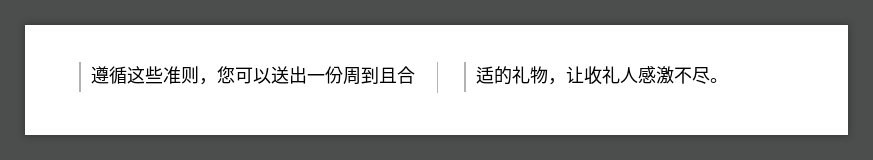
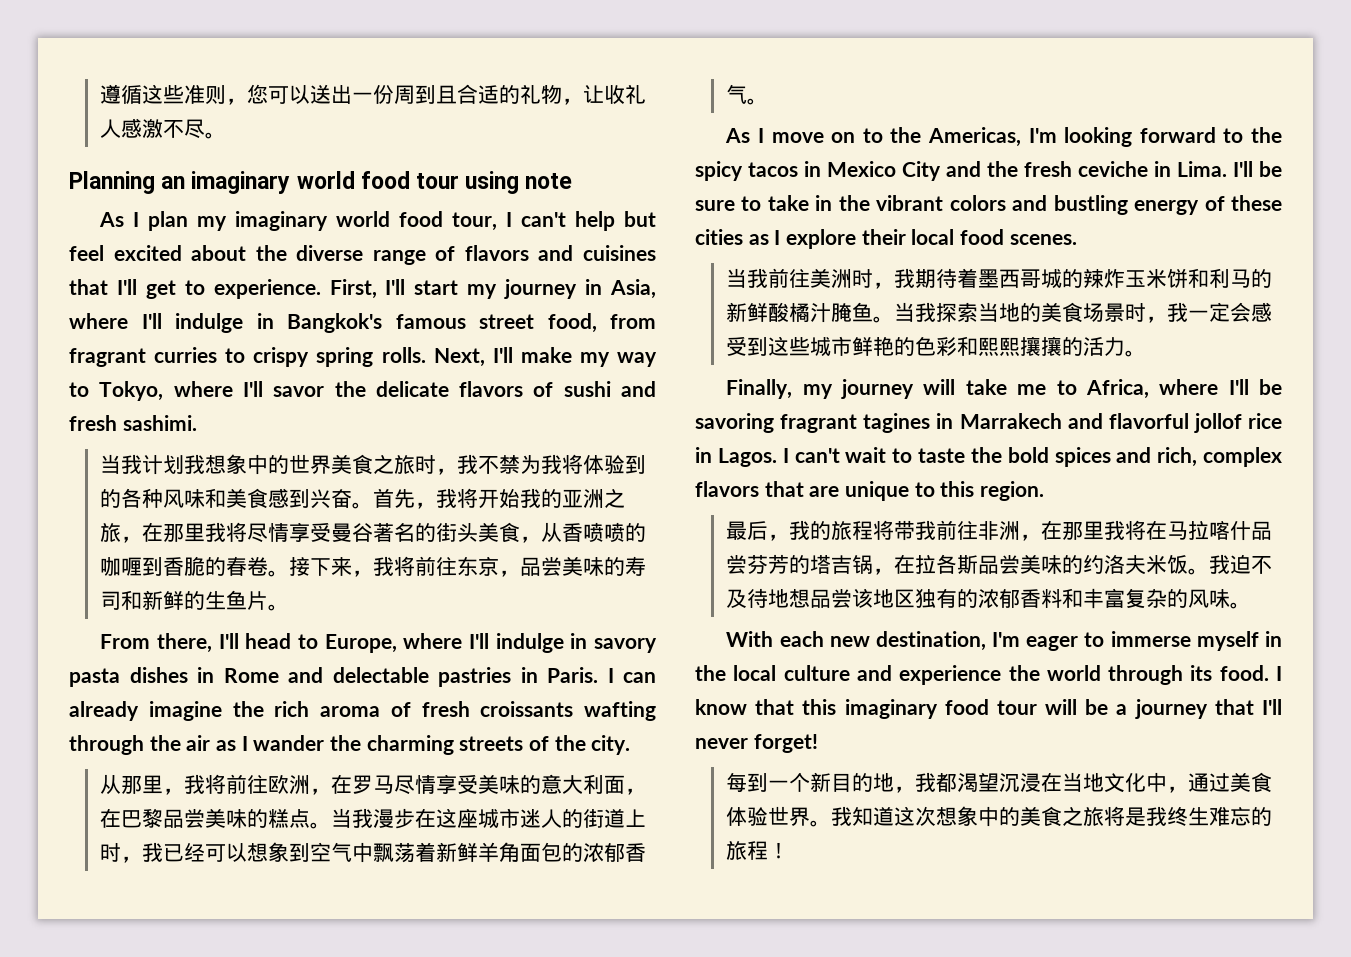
+ Planning an imaginary world food tour using note
+ As I plan my imaginary world food tour, I can't help but feel excited about the diverse range of flavors and cuisines that I'll get to experience. First, I'll start my journey in Asia, where I'll indulge in Bangkok's famous street food, from fragrant curries to crispy spring rolls. Next, I'll make my way to Tokyo, where I'll savor the delicate flavors of sushi and fresh sashimi.
+ 当我计划我想象中的世界美食之旅时，我不禁为我将体验到的各种风味和美食感到兴奋。首先，我将开始我的亚洲之旅，在那里我将尽情享受曼谷著名的街头美食，从香喷喷的咖喱到香脆的春卷。接下来，我将前往东京，品尝美味的寿司和新鲜的生鱼片。
+ From there, I'll head to Europe, where I'll indulge in savory pasta dishes in Rome and delectable pastries in Paris. I can already imagine the rich aroma of fresh croissants wafting through the air as I wander the charming streets of the city.
+ 从那里，我将前往欧洲，在罗马尽情享受美味的意大利面，在巴黎品尝美味的糕点。当我漫步在这座城市迷人的街道上时，我已经可以想象到空气中飘荡着新鲜羊角面包的浓郁香气。
+ As I move on to the Americas, I'm looking forward to the spicy tacos in Mexico City and the fresh ceviche in Lima. I'll be sure to take in the vibrant colors and bustling energy of these cities as I explore their local food scenes.
+ 当我前往美洲时，我期待着墨西哥城的辣炸玉米饼和利马的新鲜酸橘汁腌鱼。当我探索当地的美食场景时，我一定会感受到这些城市鲜艳的色彩和熙熙攘攘的活力。
+ Finally, my journey will take me to Africa, where I'll be savoring fragrant tagines in Marrakech and flavorful jollof rice in Lagos. I can't wait to taste the bold spices and rich, complex flavors that are unique to this region.
+ 最后，我的旅程将带我前往非洲，在那里我将在马拉喀什品尝芬芳的塔吉锅，在拉各斯品尝美味的约洛夫米饭。我迫不及待地想品尝该地区独有的浓郁香料和丰富复杂的风味。
+ With each new destination, I'm eager to immerse myself in the local culture and experience the world through its food. I know that this imaginary food tour will be a journey that I'll never forget!
+ 每到一个新目的地，我都渴望沉浸在当地文化中，通过美食体验世界。我知道这次想象中的美食之旅将是我终生难忘的旅程！

